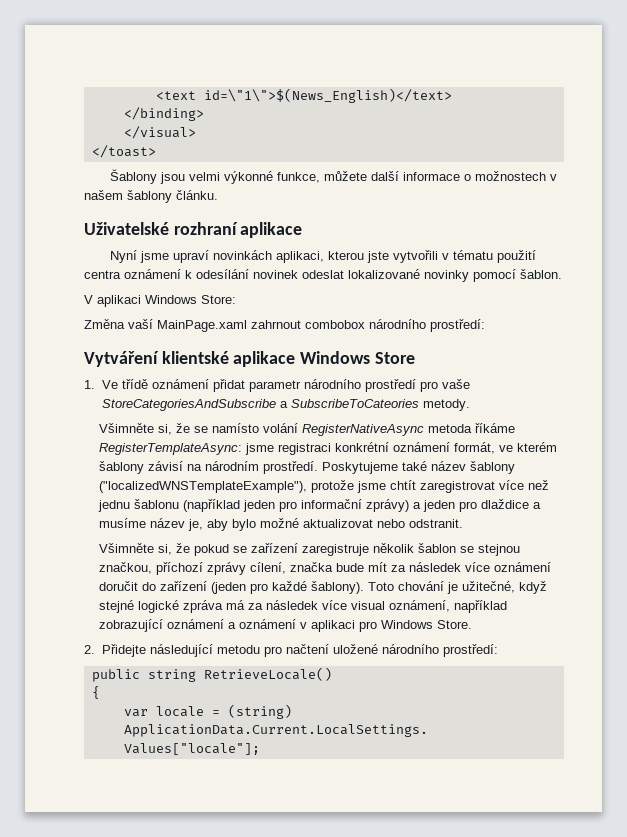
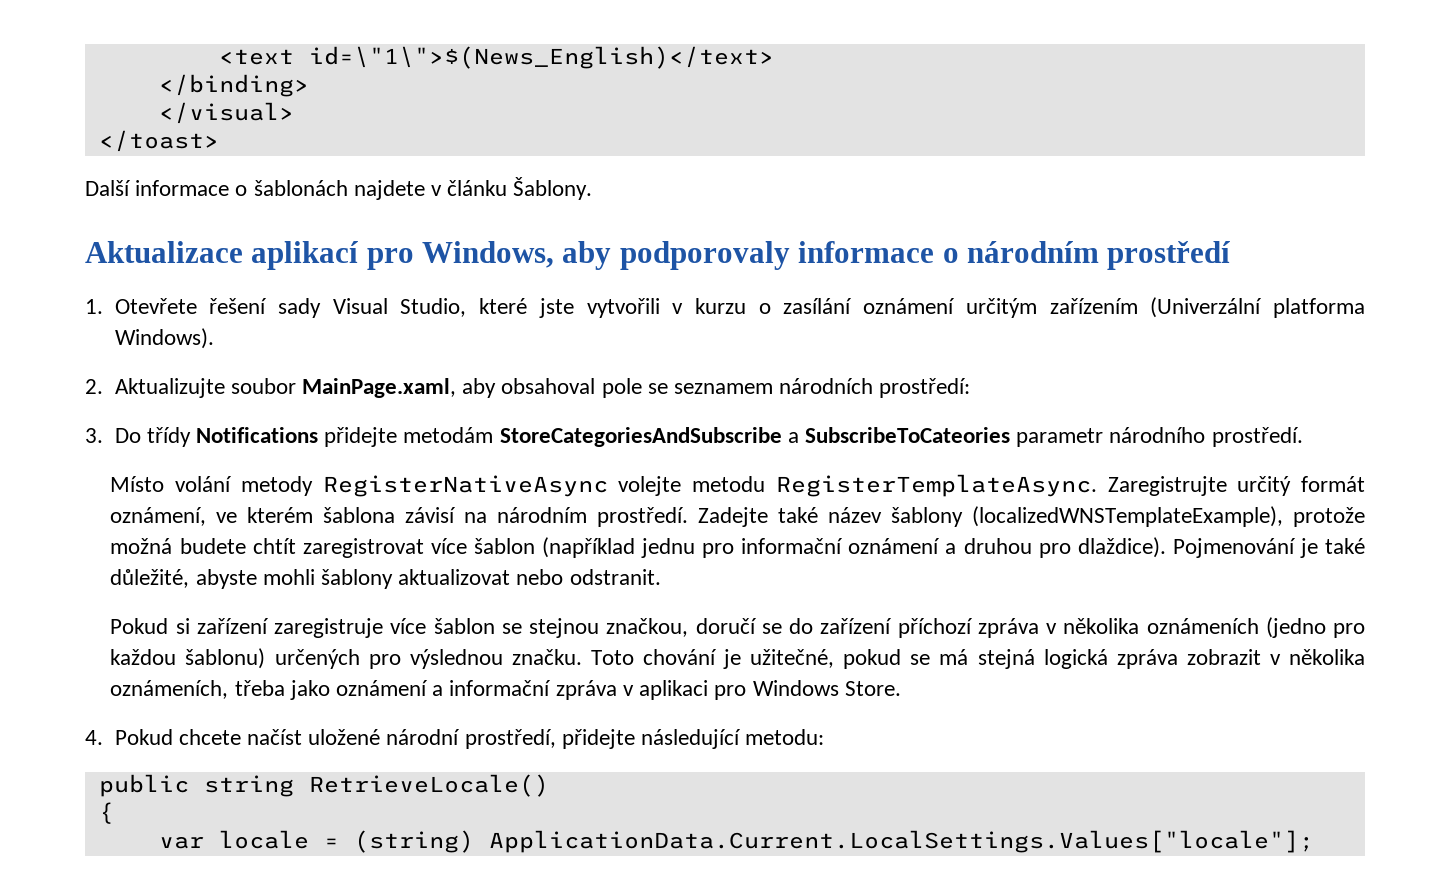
- Šablony jsou velmi výkonné funkce, můžete další informace o možnostech v našem šablony článku.
- Uživatelské rozhraní aplikace
- Nyní jsme upraví novinkách aplikaci, kterou jste vytvořili v tématu použití centra oznámení k odesílání novinek odeslat lokalizované novinky pomocí šablon.
- V aplikaci Windows Store:
- Změna vaší MainPage.xaml zahrnout combobox národního prostředí:
- Vytváření klientské aplikace Windows Store
- 1. Ve třídě oznámení přidat parametr národního prostředí pro vaše StoreCategoriesAndSubscribe a SubscribeToCateories metody.
- Všimněte si, že se namísto volání RegisterNativeAsync metoda říkáme RegisterTemplateAsync: jsme registraci konkrétní oznámení formát, ve kterém šablony závisí na národním prostředí.
+ Další informace o šablonách najdete v článku Šablony.
+ Aktualizace aplikací pro Windows, aby podporovaly informace o národním prostředí
+ 1. Otevřete řešení sady Visual Studio, které jste vytvořili v kurzu o zasílání oznámení určitým zařízením (Univerzální platforma Windows).
+ 2. Aktualizujte soubor MainPage.xaml, aby obsahoval pole se seznamem národních prostředí:
+ 3. Do třídy Notifications přidejte metodám StoreCategoriesAndSubscribe a SubscribeToCateories parametr národního prostředí.
+ Místo volání metody RegisterNativeAsync volejte metodu RegisterTemplateAsync. Zaregistrujte určitý formát oznámení, ve kterém šablona závisí na národním prostředí.
- Poskytujeme také název šablony ("localizedWNSTemplateExample"), protože jsme chtít zaregistrovat více než jednu šablonu (například jeden pro informační zprávy) a jeden pro dlaždice a musíme název je, aby bylo možné aktualizovat nebo odstranit.
- Všimněte si, že pokud se zařízení zaregistruje několik šablon se stejnou značkou, příchozí zprávy cílení, značka bude mít za následek více oznámení doručit do zařízení (jeden pro každé šablony). Toto chování je užitečné, když stejné logické zpráva má za následek více visual oznámení, například zobrazující oznámení a oznámení v aplikaci pro Windows Store.
+ Zadejte také název šablony (localizedWNSTemplateExample), protože možná budete chtít zaregistrovat více šablon (například jednu pro informační oznámení a druhou pro dlaždice). Pojmenování je také důležité, abyste mohli šablony aktualizovat nebo odstranit.
+ Pokud si zařízení zaregistruje více šablon se stejnou značkou, doručí se do zařízení příchozí zpráva v několika oznámeních (jedno pro každou šablonu) určených pro výslednou značku. Toto chování je užitečné, pokud se má stejná logická zpráva zobrazit v několika oznámeních, třeba jako oznámení a informační zpráva v aplikaci pro Windows Store.
- 2. Přidejte následující metodu pro načtení uložené národního prostředí:
+ 4. Pokud chcete načíst uložené národní prostředí, přidejte následující metodu:

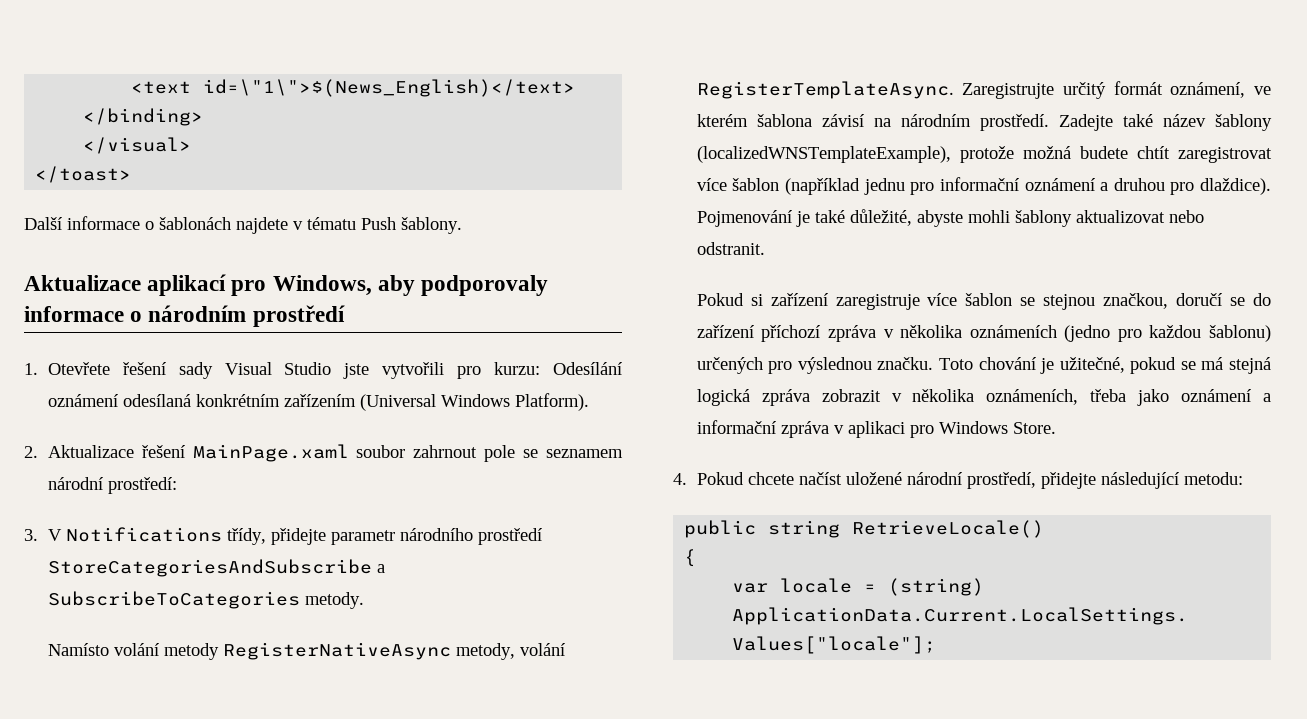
- Další informace o šablonách najdete v článku Šablony.
+ Další informace o šablonách najdete v tématu Push šablony.
- 1. Otevřete řešení sady Visual Studio, které jste vytvořili v kurzu o zasílání oznámení určitým zařízením (Univerzální platforma Windows).
- 2. Aktualizujte soubor MainPage.xaml, aby obsahoval pole se seznamem národních prostředí:
+ 1. Otevřete řešení sady Visual Studio jste vytvořili pro kurzu: Odesílání oznámení odesílaná konkrétním zařízením (Universal Windows Platform).
+ 2. Aktualizace řešení MainPage.xaml soubor zahrnout pole se seznamem národní prostředí:
- 3. Do třídy Notifications přidejte metodám StoreCategoriesAndSubscribe a SubscribeToCateories parametr národního prostředí.
- Místo volání metody RegisterNativeAsync volejte metodu RegisterTemplateAsync.
+ 3. V Notifications třídy, přidejte parametr národního prostředí StoreCategoriesAndSubscribe a SubscribeToCategories metody.
+ Namísto volání metody RegisterNativeAsync metody, volání RegisterTemplateAsync.

